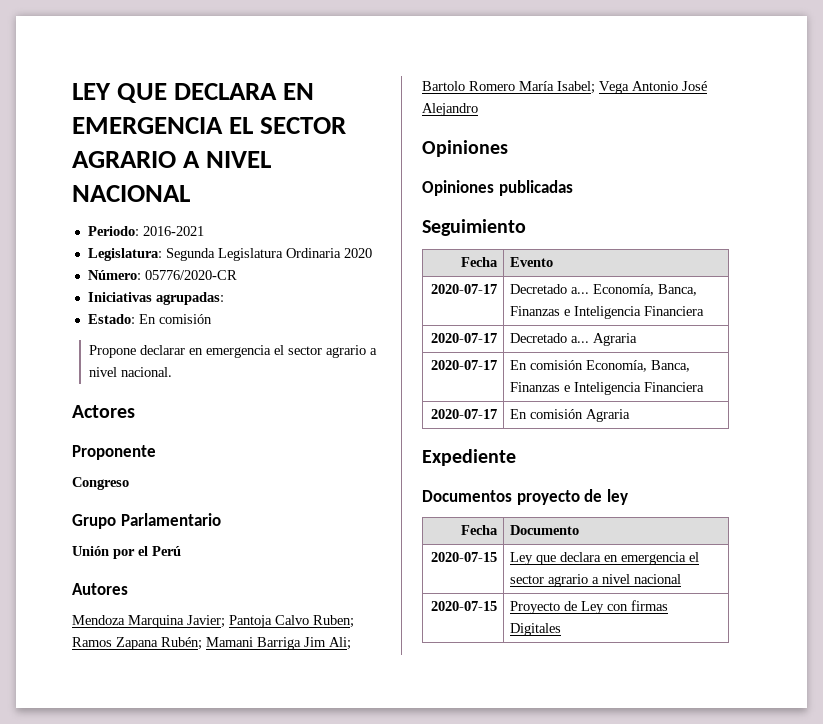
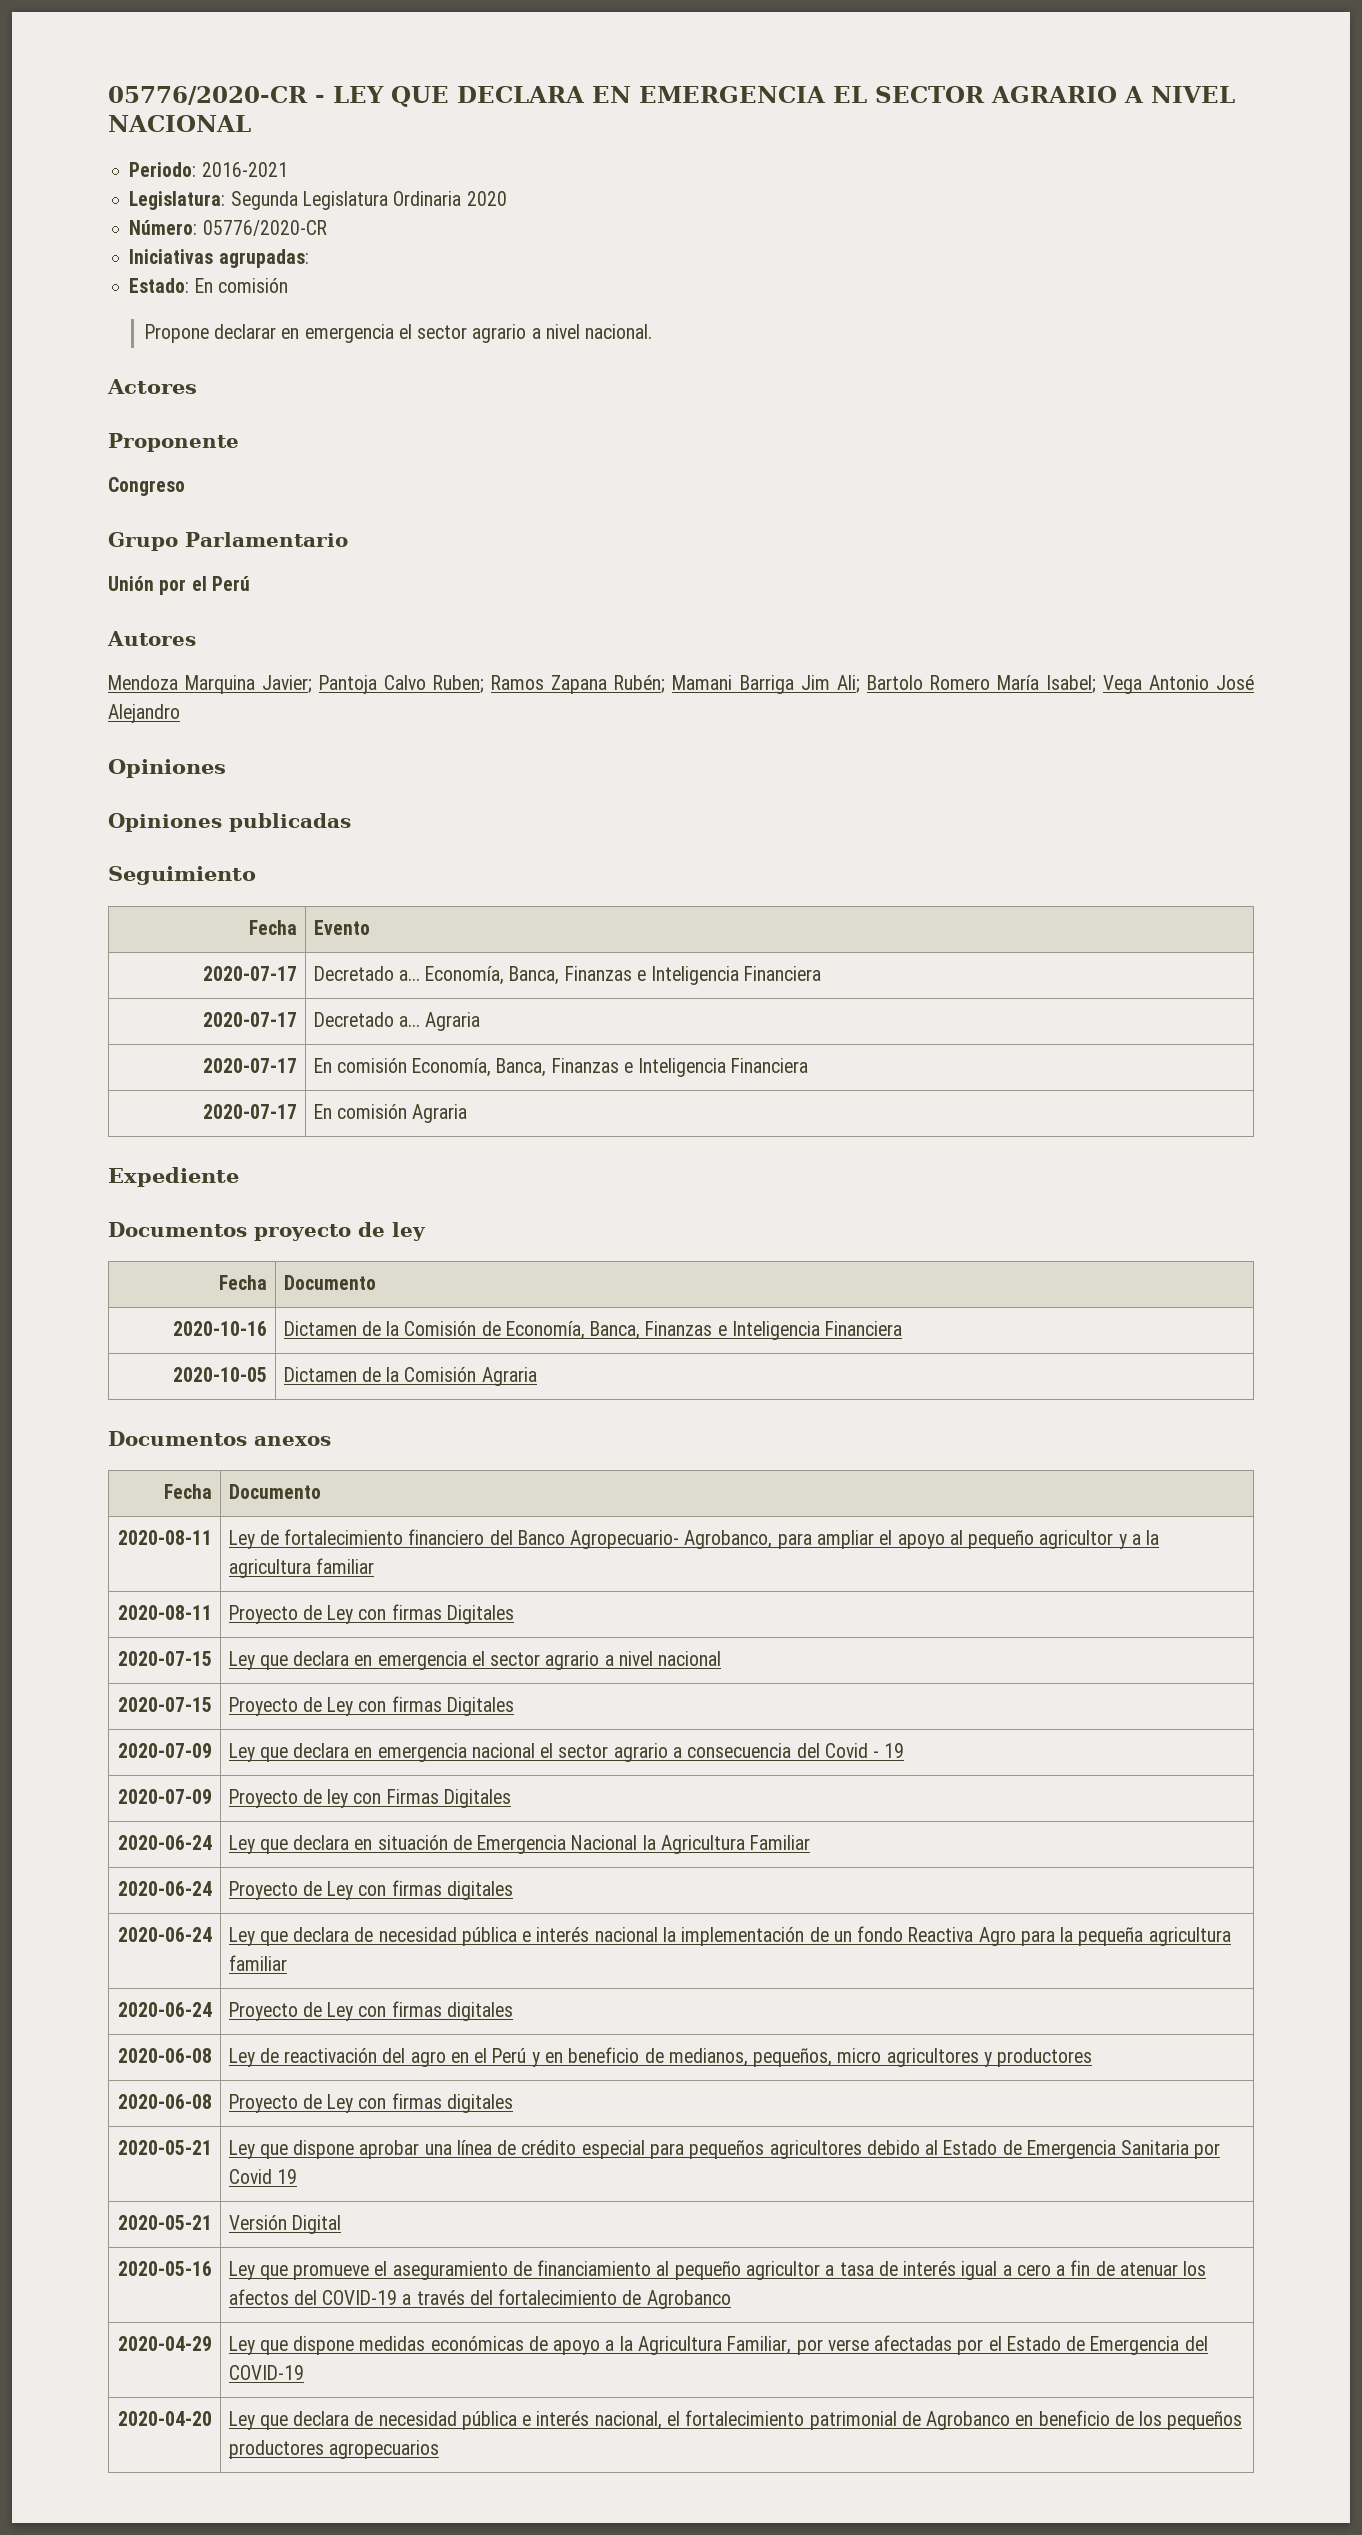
- LEY QUE DECLARA EN EMERGENCIA EL SECTOR AGRARIO A NIVEL NACIONAL
+ 05776/2020-CR - LEY QUE DECLARA EN EMERGENCIA EL SECTOR AGRARIO A NIVEL NACIONAL
+ 2020-10-16 | Dictamen de la Comisión de Economía, Banca, Finanzas e Inteligencia Financiera
+ 2020-10-05 | Dictamen de la Comisión Agraria
+ Documentos anexos
+ Fecha | Documento
+ 2020-08-11 | Ley de fortalecimiento financiero del Banco Agropecuario- Agrobanco, para ampliar el apoyo al pequeño agricultor y a la agricultura familiar
+ 2020-08-11 | Proyecto de Ley con firmas Digitales
+ 2020-07-09 | Ley que declara en emergencia nacional el sector agrario a consecuencia del Covid - 19
+ 2020-07-09 | Proyecto de ley con Firmas Digitales
+ 2020-06-24 | Ley que declara en situación de Emergencia Nacional la Agricultura Familiar
+ 2020-06-24 | Proyecto de Ley con firmas digitales
+ 2020-06-24 | Ley que declara de necesidad pública e interés nacional la implementación de un fondo Reactiva Agro para la pequeña agricultura familiar
+ 2020-06-24 | Proyecto de Ley con firmas digitales
+ 2020-06-08 | Ley de reactivación del agro en el Perú y en beneficio de medianos, pequeños, micro agricultores y productores
+ 2020-06-08 | Proyecto de Ley con firmas digitales
+ 2020-05-21 | Ley que dispone aprobar una línea de crédito especial para pequeños agricultores debido al Estado de Emergencia Sanitaria por Covid 19
+ 2020-05-21 | Versión Digital
+ 2020-05-16 | Ley que promueve el aseguramiento de financiamiento al pequeño agricultor a tasa de interés igual a cero a fin de atenuar los afectos del COVID-19 a través del fortalecimiento de Agrobanco
+ 2020-04-29 | Ley que dispone medidas económicas de apoyo a la Agricultura Familiar, por verse afectadas por el Estado de Emergencia del COVID-19
+ 2020-04-20 | Ley que declara de necesidad pública e interés nacional, el fortalecimiento patrimonial de Agrobanco en beneficio de los pequeños productores agropecuarios

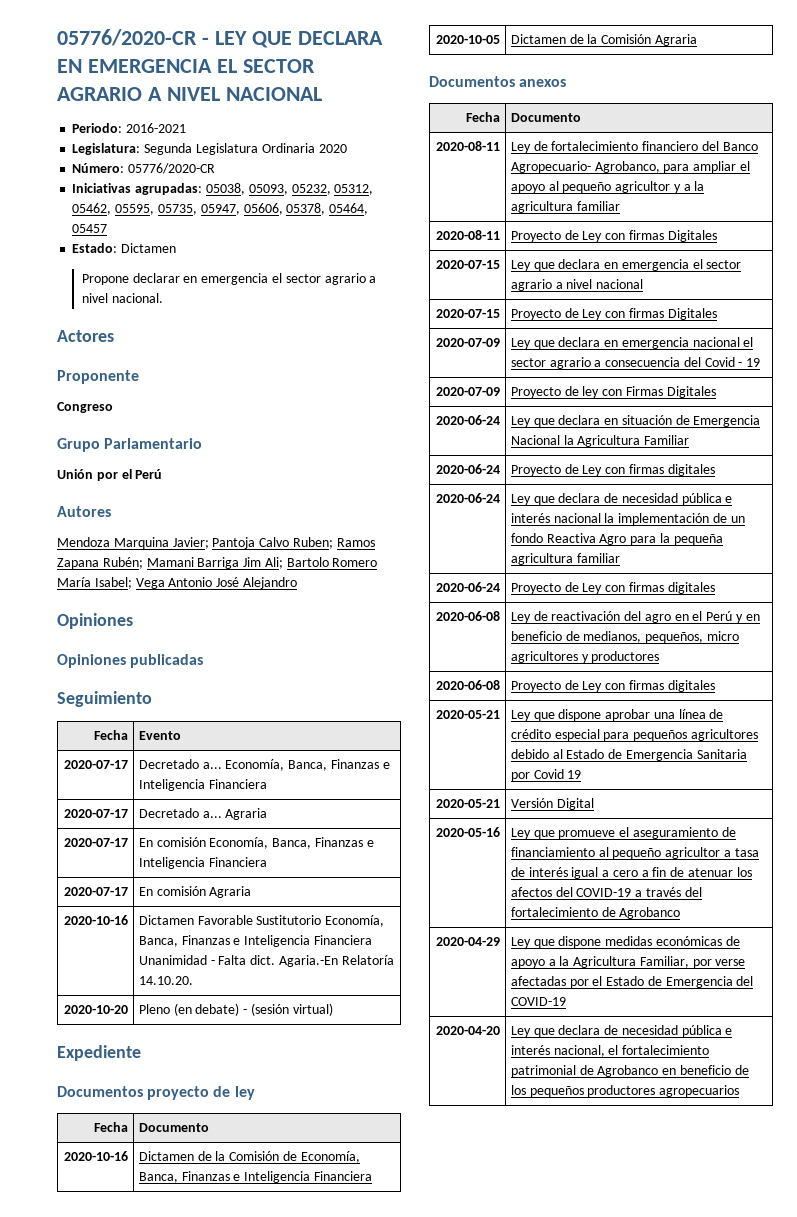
- Iniciativas agrupadas:
+ Iniciativas agrupadas: 05038, 05093, 05232, 05312, 05462, 05595, 05735, 05947, 05606, 05378, 05464, 05457
- Estado: En comisión
+ Estado: Dictamen
+ 2020-10-16 | Dictamen Favorable Sustitutorio Economía, Banca, Finanzas e Inteligencia Financiera Unanimidad - Falta dict. Agaria.-En Relatoría 14.10.20.
+ 2020-10-20 | Pleno (en debate) - (sesión virtual)

